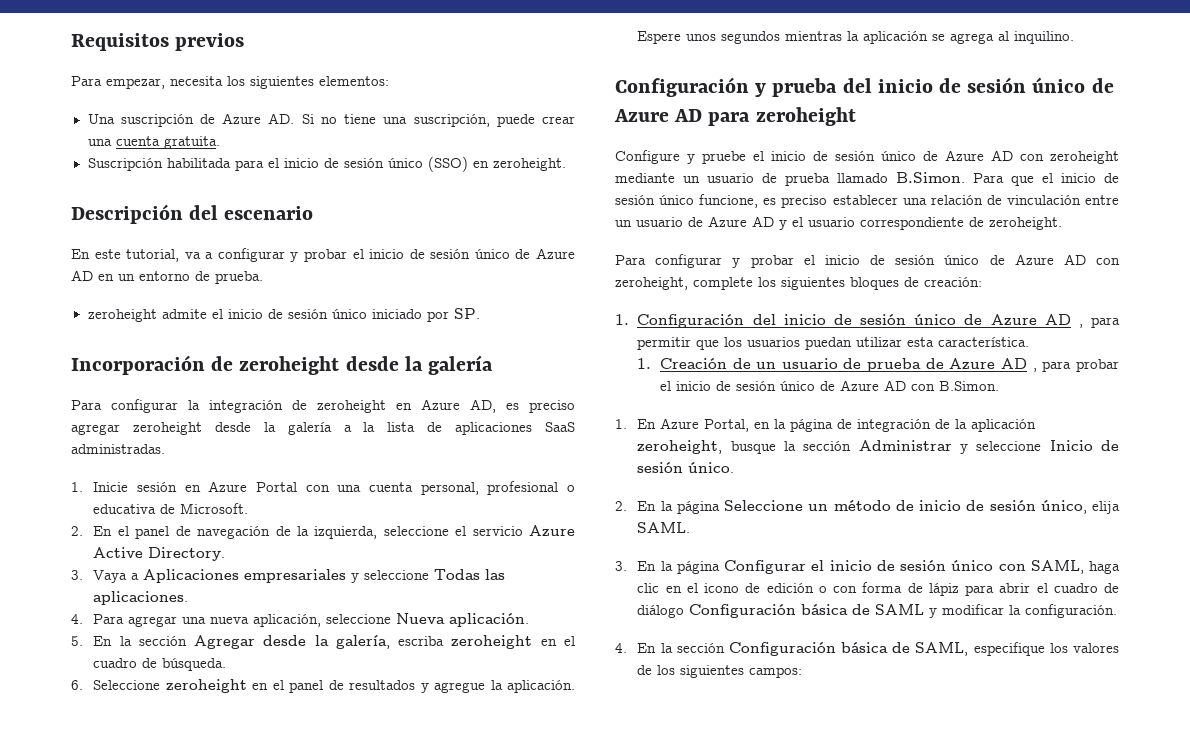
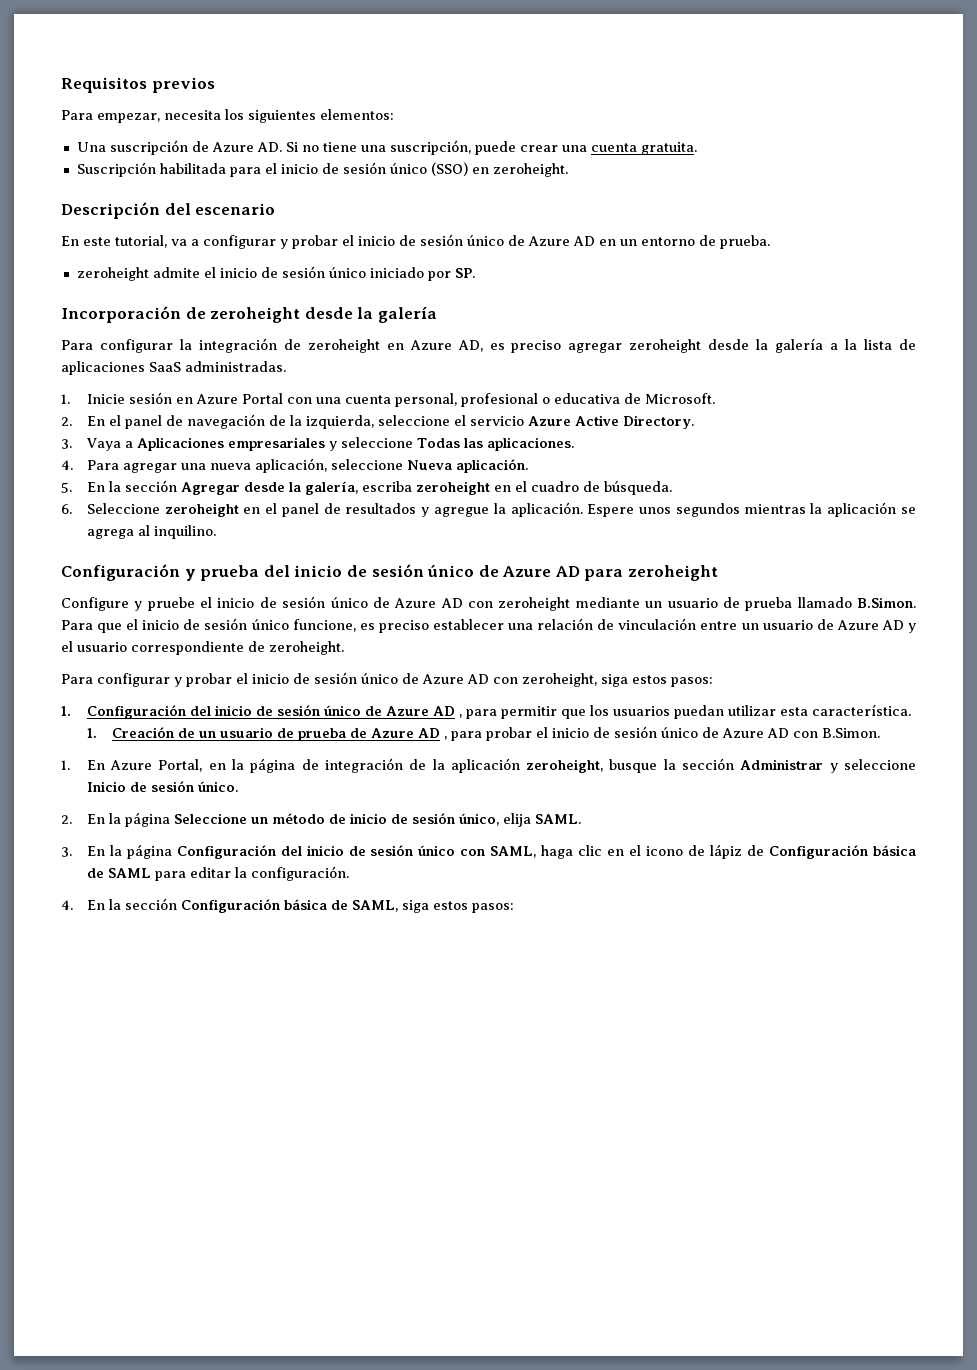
- Para configurar y probar el inicio de sesión único de Azure AD con zeroheight, complete los siguientes bloques de creación:
+ Para configurar y probar el inicio de sesión único de Azure AD con zeroheight, siga estos pasos:
- 3. En la página Configurar el inicio de sesión único con SAML, haga clic en el icono de edición o con forma de lápiz para abrir el cuadro de diálogo Configuración básica de SAML y modificar la configuración.
+ 3. En la página Configuración del inicio de sesión único con SAML, haga clic en el icono de lápiz de Configuración básica de SAML para editar la configuración.
- 4. En la sección Configuración básica de SAML, especifique los valores de los siguientes campos:
+ 4. En la sección Configuración básica de SAML, siga estos pasos:

